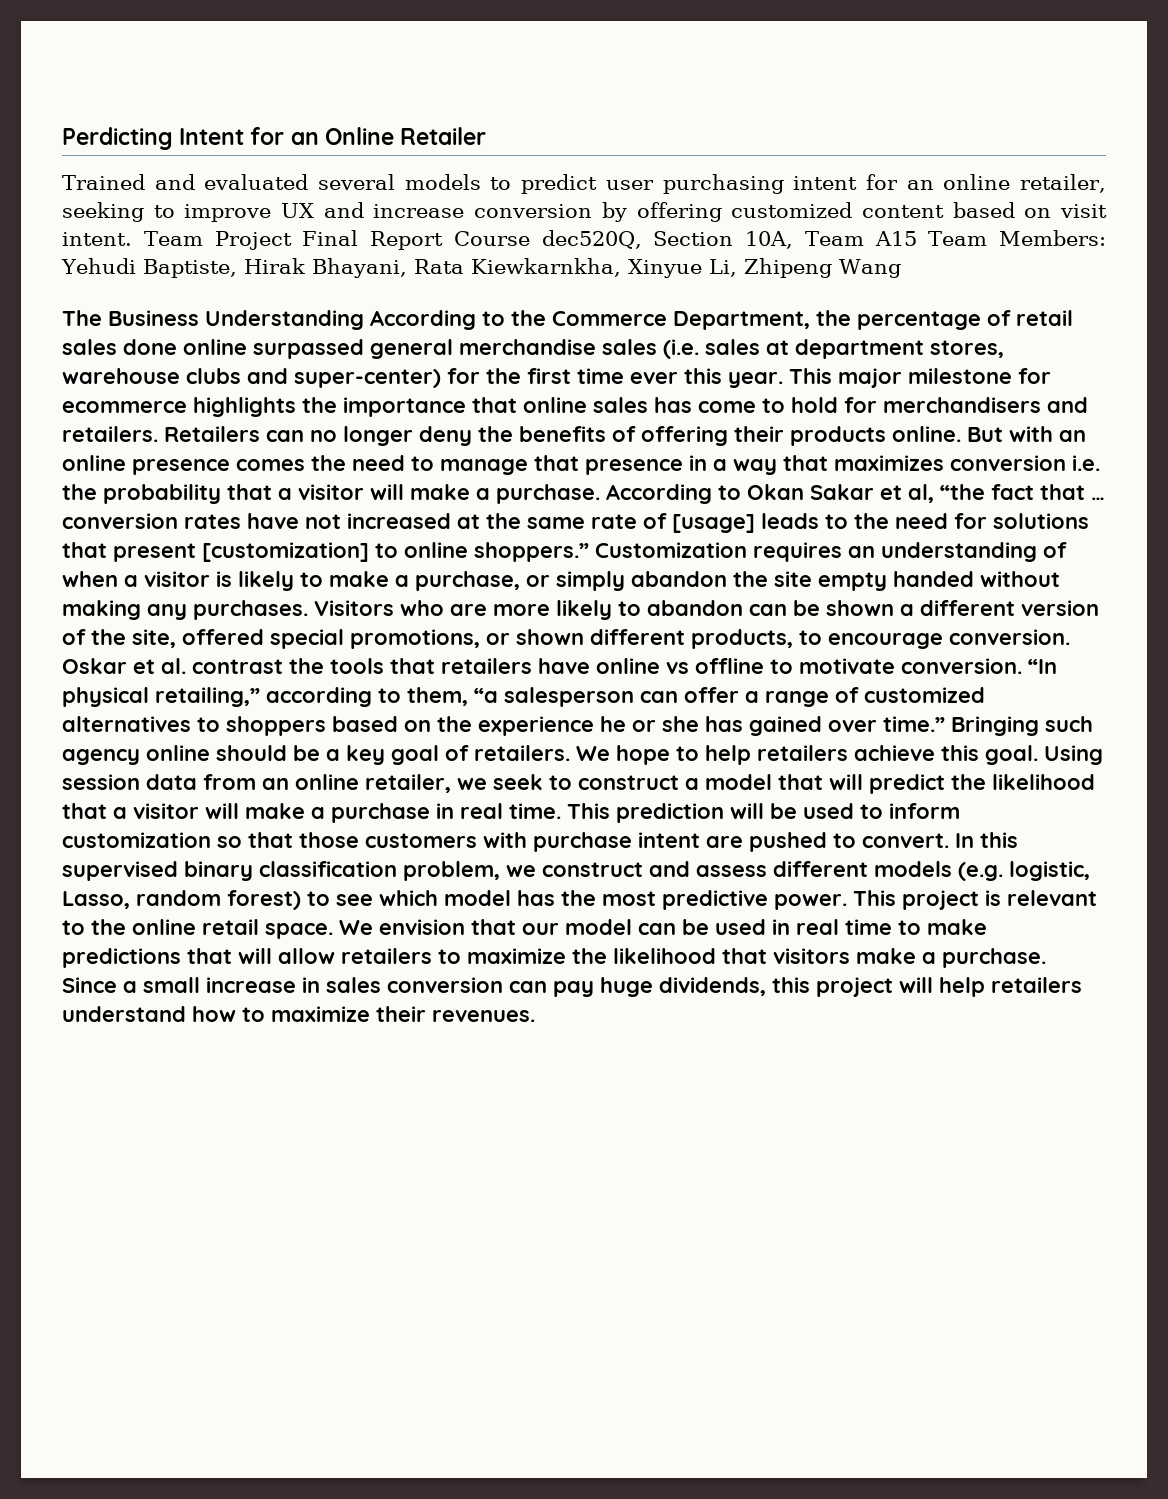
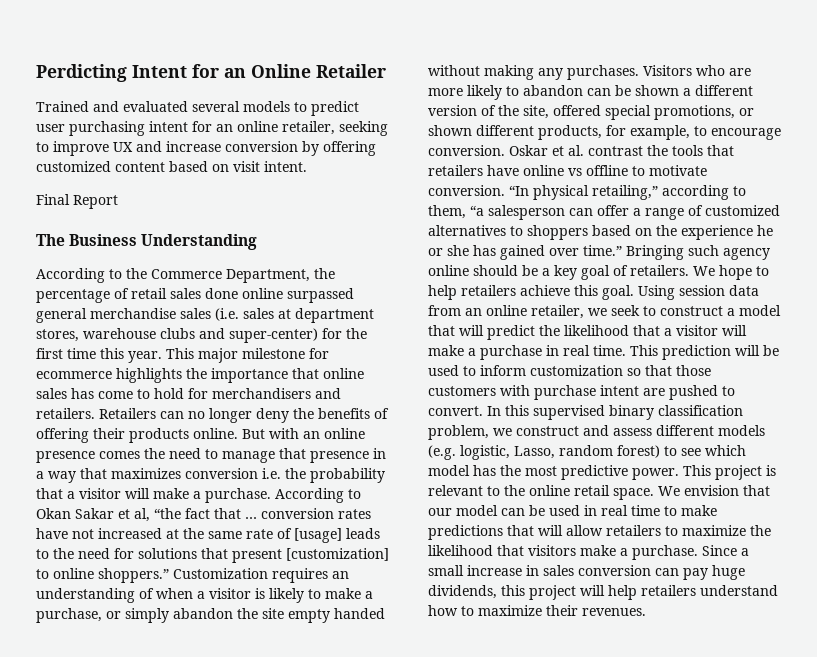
- Trained and evaluated several models to predict user purchasing intent for an online retailer, seeking to improve UX and increase conversion by offering customized content based on visit intent. Team Project Final Report Course dec520Q, Section 10A, Team A15 Team Members: Yehudi Baptiste, Hirak Bhayani, Rata Kiewkarnkha, Xinyue Li, Zhipeng Wang
+ Trained and evaluated several models to predict user purchasing intent for an online retailer, seeking to improve UX and increase conversion by offering customized content based on visit intent.
+ Final Report
- The Business Understanding According to the Commerce Department, the percentage of retail sales done online surpassed general merchandise sales (i.e. sales at department stores, warehouse clubs and super-center) for the first time ever this year.
+ The Business Understanding
+ According to the Commerce Department, the percentage of retail sales done online surpassed general merchandise sales (i.e. sales at department stores, warehouse clubs and super-center) for the first time this year.
- Visitors who are more likely to abandon can be shown a different version of the site, offered special promotions, or shown different products, to encourage conversion.
+ Visitors who are more likely to abandon can be shown a different version of the site, offered special promotions, or shown different products, for example, to encourage conversion.

